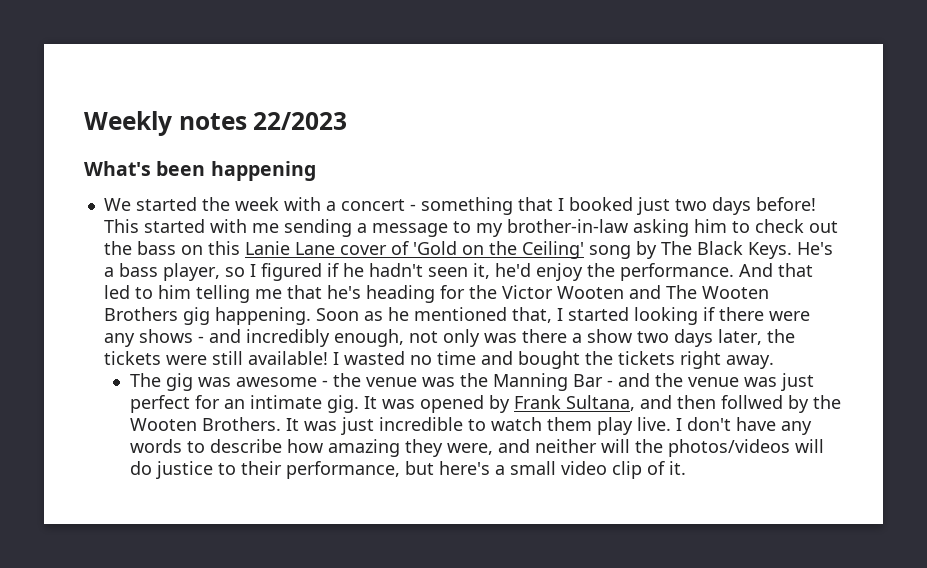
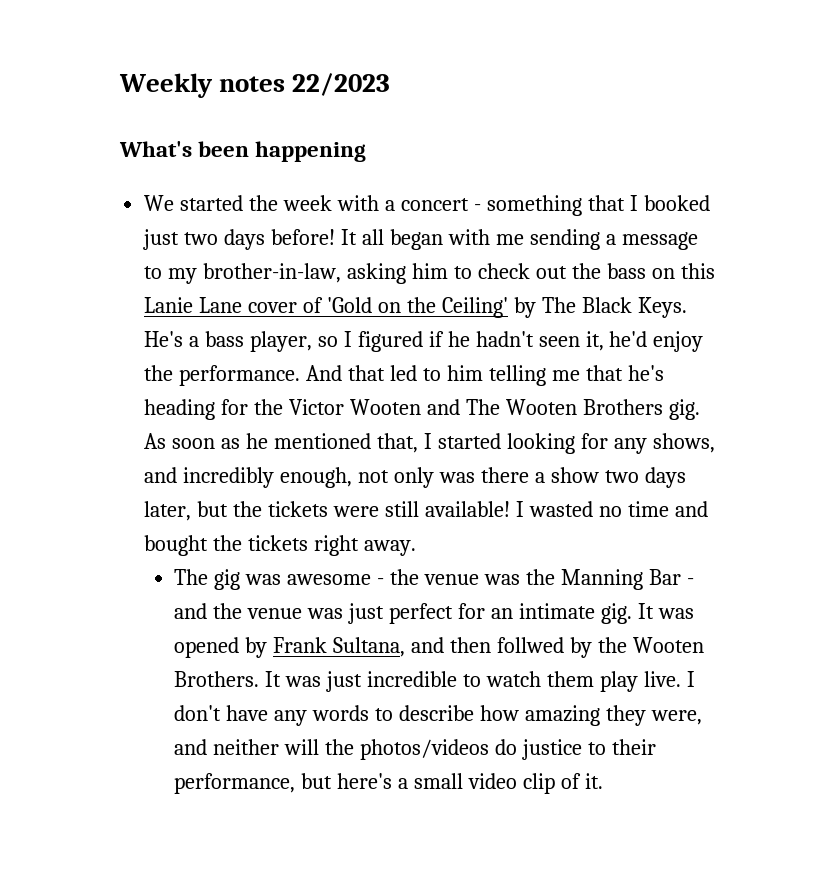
- This started with me sending a message to my brother-in-law asking him to check out the bass on this Lanie Lane cover of 'Gold on the Ceiling' song by The Black Keys.
+ It all began with me sending a message to my brother-in-law, asking him to check out the bass on this Lanie Lane cover of 'Gold on the Ceiling' by The Black Keys.
- And that led to him telling me that he's heading for the Victor Wooten and The Wooten Brothers gig happening. Soon as he mentioned that, I started looking if there were any shows - and incredibly enough, not only was there a show two days later, the tickets were still available!
+ And that led to him telling me that he's heading for the Victor Wooten and The Wooten Brothers gig. As soon as he mentioned that, I started looking for any shows, and incredibly enough, not only was there a show two days later, but the tickets were still available!
- I don't have any words to describe how amazing they were, and neither will the photos/videos will do justice to their performance, but here's a small video clip of it.
+ I don't have any words to describe how amazing they were, and neither will the photos/videos do justice to their performance, but here's a small video clip of it.

